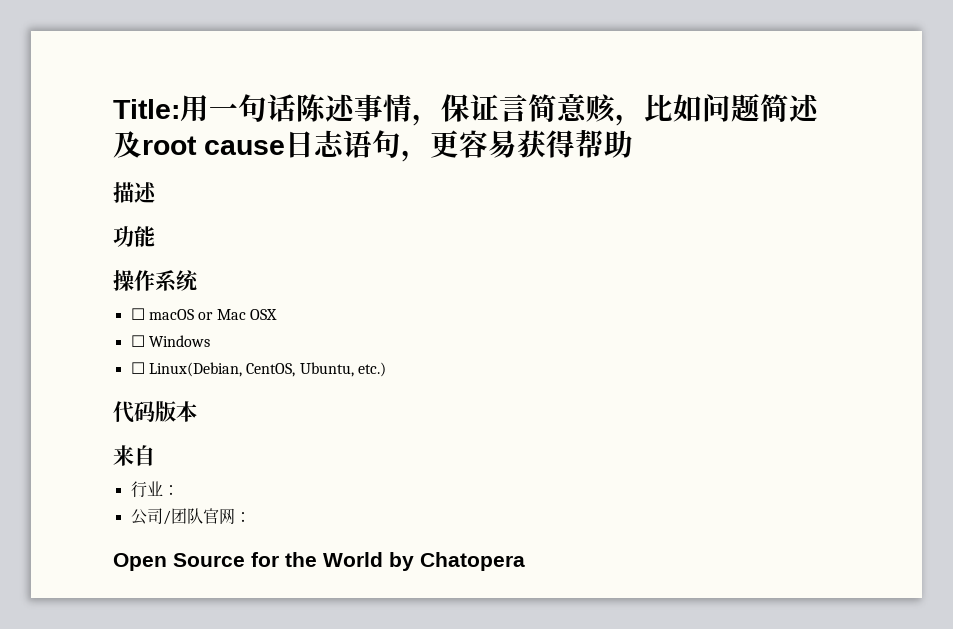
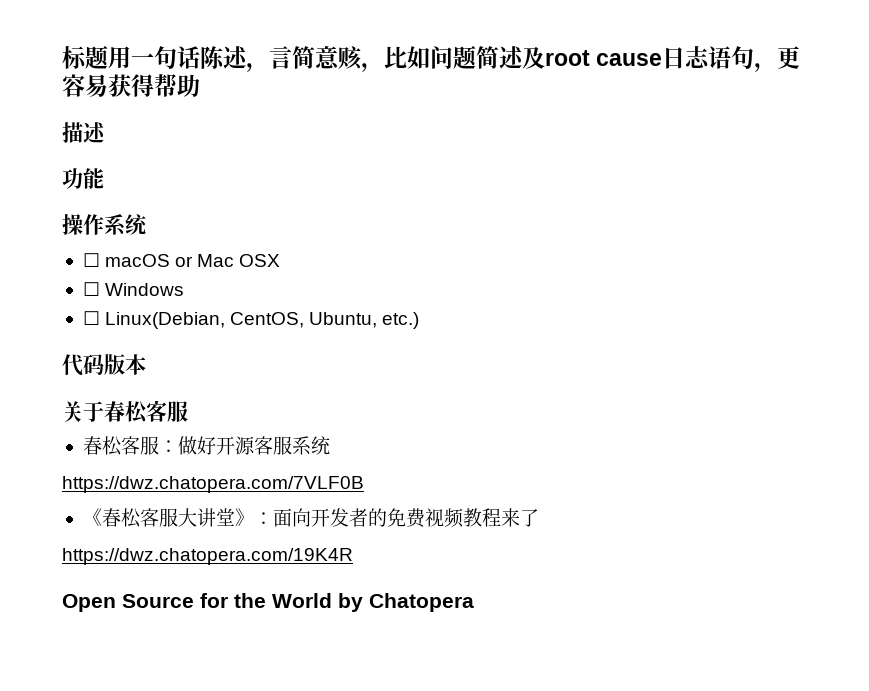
- Title:用一句话陈述事情，保证言简意赅，比如问题简述及root cause日志语句，更容易获得帮助
+ 标题用一句话陈述，言简意赅，比如问题简述及root cause日志语句，更容易获得帮助
- 来自
- 行业：
- 公司/团队官网：
+ 关于春松客服
+ 春松客服：做好开源客服系统
+ https://dwz.chatopera.com/7VLF0B
+ 《春松客服大讲堂》：面向开发者的免费视频教程来了
+ https://dwz.chatopera.com/19K4R

